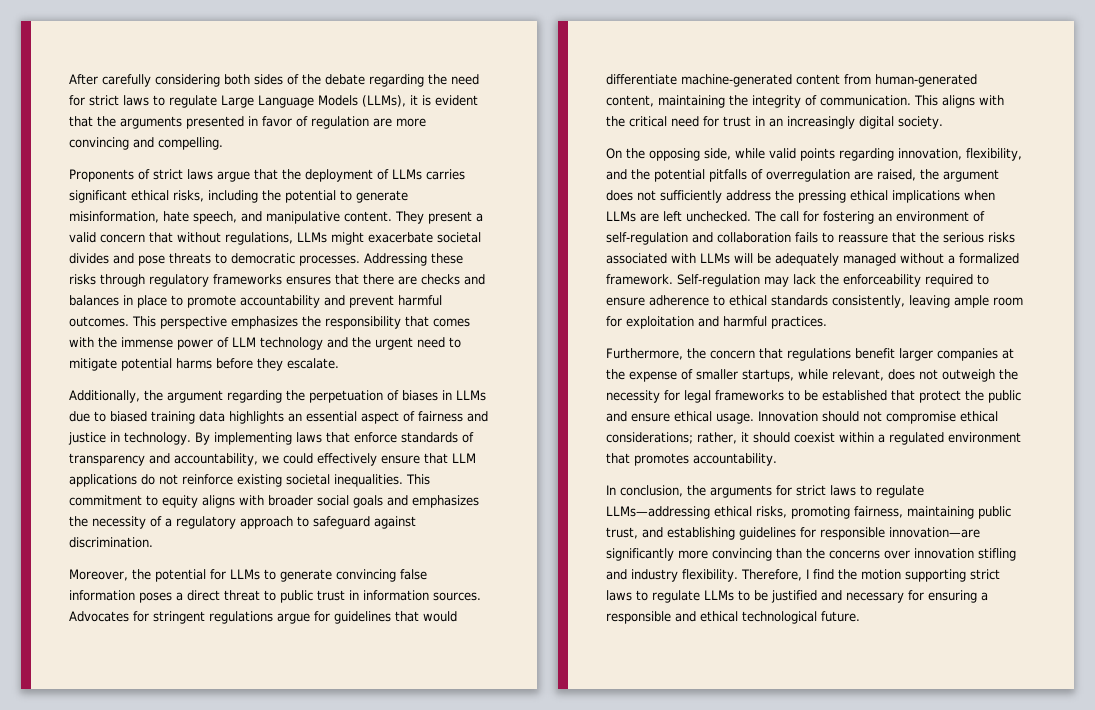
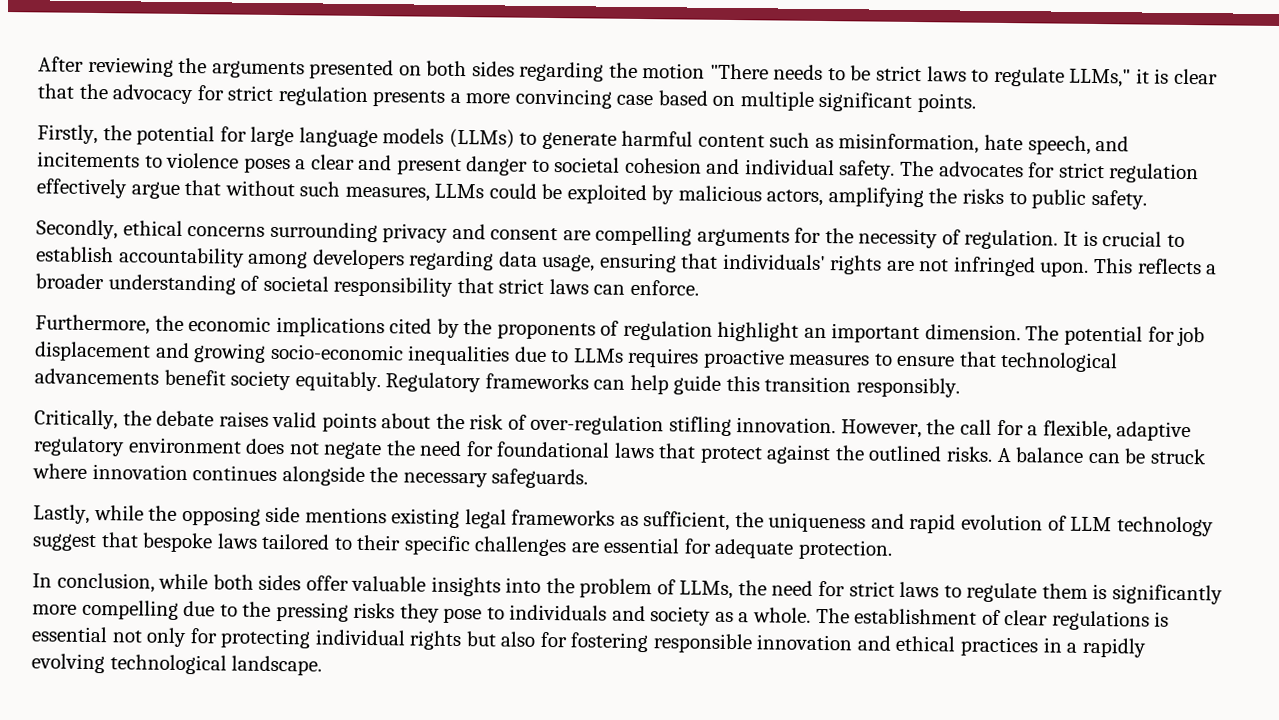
- After carefully considering both sides of the debate regarding the need for strict laws to regulate Large Language Models (LLMs), it is evident that the arguments presented in favor of regulation are more convincing and compelling.
- Proponents of strict laws argue that the deployment of LLMs carries significant ethical risks, including the potential to generate misinformation, hate speech, and manipulative content. They present a valid concern that without regulations, LLMs might exacerbate societal divides and pose threats to democratic processes. Addressing these risks through regulatory frameworks ensures that there are checks and balances in place to promote accountability and prevent harmful outcomes. This perspective emphasizes the responsibility that comes with the immense power of LLM technology and the urgent need to mitigate potential harms before they escalate.
- Additionally, the argument regarding the perpetuation of biases in LLMs due to biased training data highlights an essential aspect of fairness and justice in technology. By implementing laws that enforce standards of transparency and accountability, we could effectively ensure that LLM applications do not reinforce existing societal inequalities. This commitment to equity aligns with broader social goals and emphasizes the necessity of a regulatory approach to safeguard against discrimination.
- Moreover, the potential for LLMs to generate convincing false information poses a direct threat to public trust in information sources. Advocates for stringent regulations argue for guidelines that would differentiate machine-generated content from human-generated content, maintaining the integrity of communication. This aligns with the critical need for trust in an increasingly digital society.
- On the opposing side, while valid points regarding innovation, flexibility, and the potential pitfalls of overregulation are raised, the argument does not sufficiently address the pressing ethical implications when LLMs are left unchecked. The call for fostering an environment of self-regulation and collaboration fails to reassure that the serious risks associated with LLMs will be adequately managed without a formalized framework. Self-regulation may lack the enforceability required to ensure adherence to ethical standards consistently, leaving ample room for exploitation and harmful practices.
- Furthermore, the concern that regulations benefit larger companies at the expense of smaller startups, while relevant, does not outweigh the necessity for legal frameworks to be established that protect the public and ensure ethical usage. Innovation should not compromise ethical considerations; rather, it should coexist within a regulated environment that promotes accountability.
- In conclusion, the arguments for strict laws to regulate LLMs—addressing ethical risks, promoting fairness, maintaining public trust, and establishing guidelines for responsible innovation—are significantly more convincing than the concerns over innovation stifling and industry flexibility. Therefore, I find the motion supporting strict laws to regulate LLMs to be justified and necessary for ensuring a responsible and ethical technological future.
+ After reviewing the arguments presented on both sides regarding the motion "There needs to be strict laws to regulate LLMs," it is clear that the advocacy for strict regulation presents a more convincing case based on multiple significant points.
+ Firstly, the potential for large language models (LLMs) to generate harmful content such as misinformation, hate speech, and incitements to violence poses a clear and present danger to societal cohesion and individual safety. The advocates for strict regulation effectively argue that without such measures, LLMs could be exploited by malicious actors, amplifying the risks to public safety.
+ Secondly, ethical concerns surrounding privacy and consent are compelling arguments for the necessity of regulation. It is crucial to establish accountability among developers regarding data usage, ensuring that individuals' rights are not infringed upon. This reflects a broader understanding of societal responsibility that strict laws can enforce.
+ Furthermore, the economic implications cited by the proponents of regulation highlight an important dimension. The potential for job displacement and growing socio-economic inequalities due to LLMs requires proactive measures to ensure that technological advancements benefit society equitably. Regulatory frameworks can help guide this transition responsibly.
+ Critically, the debate raises valid points about the risk of over-regulation stifling innovation. However, the call for a flexible, adaptive regulatory environment does not negate the need for foundational laws that protect against the outlined risks. A balance can be struck where innovation continues alongside the necessary safeguards.
+ Lastly, while the opposing side mentions existing legal frameworks as sufficient, the uniqueness and rapid evolution of LLM technology suggest that bespoke laws tailored to their specific challenges are essential for adequate protection.
+ In conclusion, while both sides offer valuable insights into the problem of LLMs, the need for strict laws to regulate them is significantly more compelling due to the pressing risks they pose to individuals and society as a whole. The establishment of clear regulations is essential not only for protecting individual rights but also for fostering responsible innovation and ethical practices in a rapidly evolving technological landscape.

